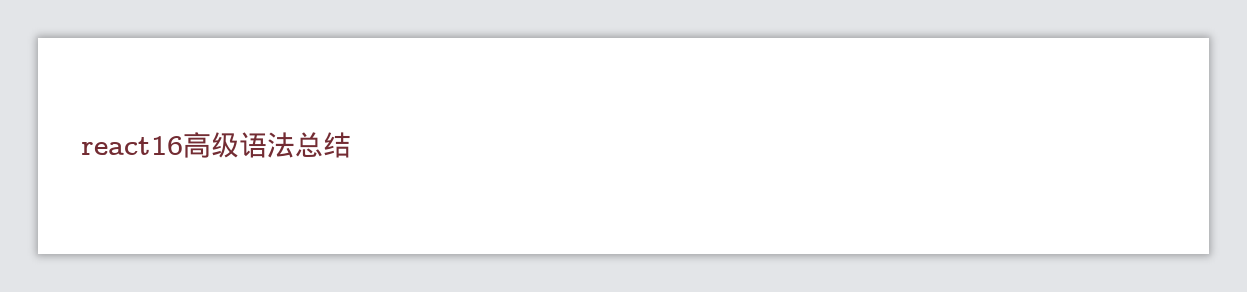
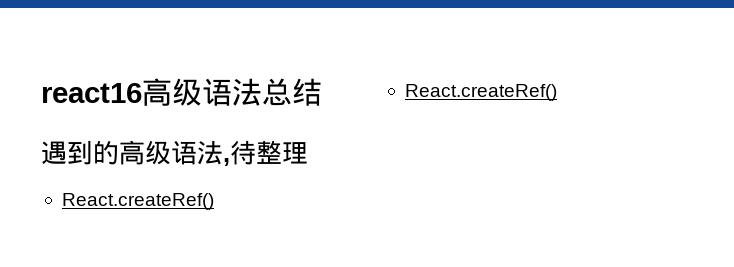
+ 遇到的高级语法,待整理
+ React.createRef()
+ React.createRef()

